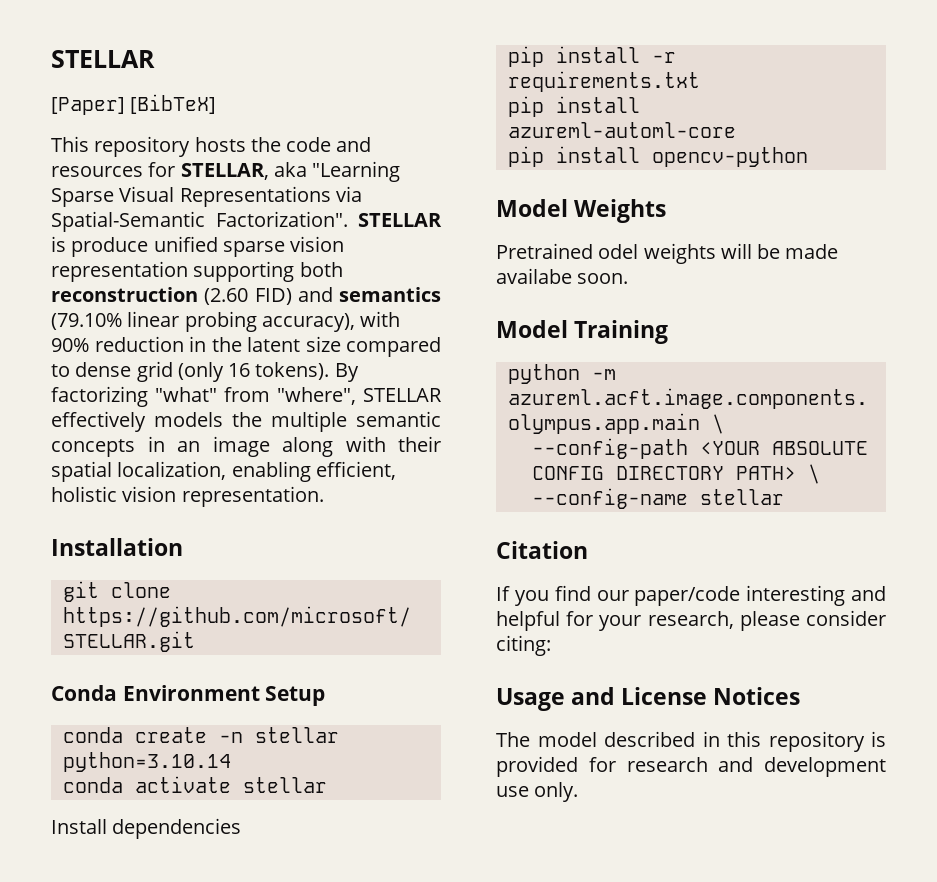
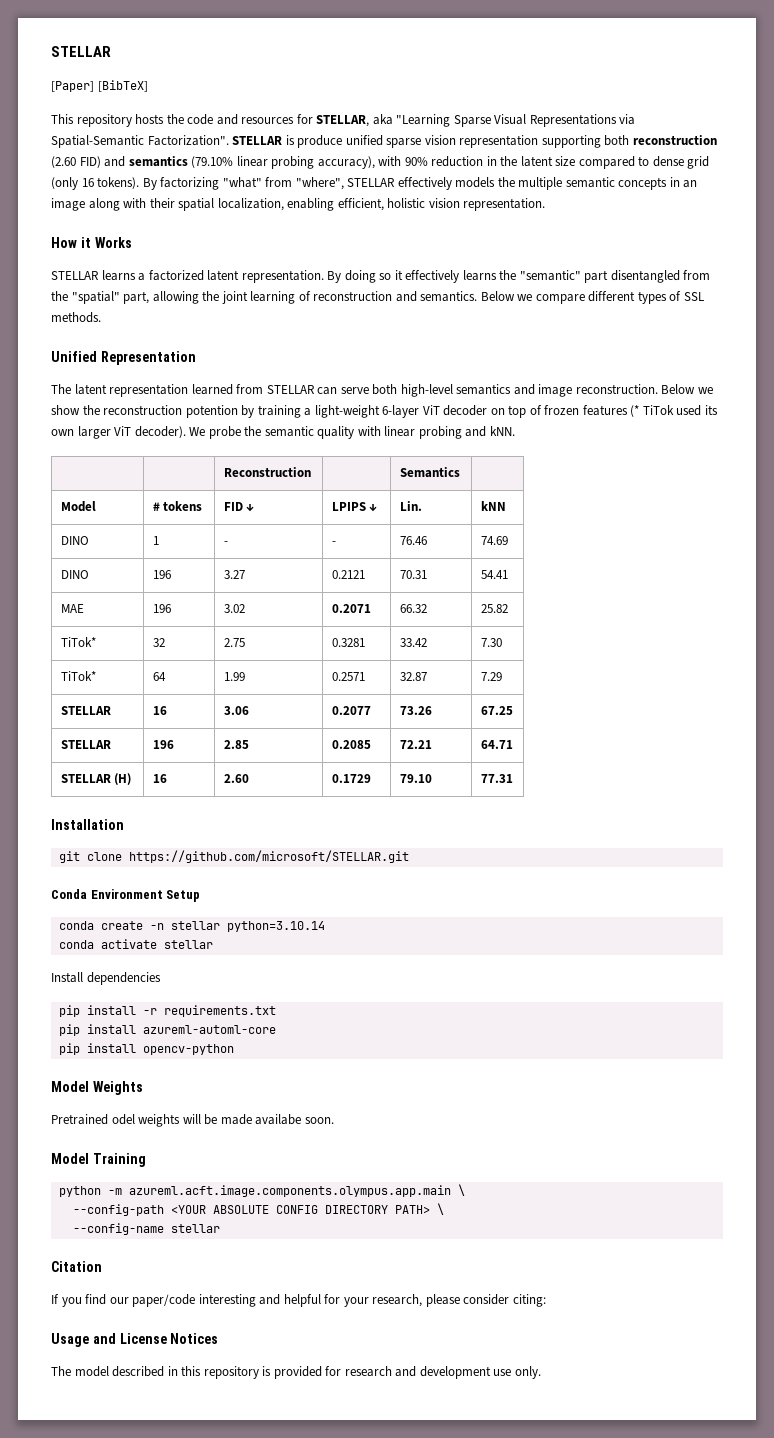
+ How it Works
+ STELLAR learns a factorized latent representation. By doing so it effectively learns the "semantic" part disentangled from the "spatial" part, allowing the joint learning of reconstruction and semantics. Below we compare different types of SSL methods.
+ Unified Representation
+ The latent representation learned from STELLAR can serve both high-level semantics and image reconstruction. Below we show the reconstruction potention by training a light-weight 6-layer ViT decoder on top of frozen features (* TiTok used its own larger ViT decoder). We probe the semantic quality with linear probing and kNN.
+ | | Reconstruction | | Semantics |
+ Model | # tokens | FID ↓ | LPIPS ↓ | Lin. | kNN
+ DINO | 1 | - | - | 76.46 | 74.69
+ DINO | 196 | 3.27 | 0.2121 | 70.31 | 54.41
+ MAE | 196 | 3.02 | 0.2071 | 66.32 | 25.82
+ TiTok* | 32 | 2.75 | 0.3281 | 33.42 | 7.30
+ TiTok* | 64 | 1.99 | 0.2571 | 32.87 | 7.29
+ STELLAR | 16 | 3.06 | 0.2077 | 73.26 | 67.25
+ STELLAR | 196 | 2.85 | 0.2085 | 72.21 | 64.71
+ STELLAR (H) | 16 | 2.60 | 0.1729 | 79.10 | 77.31

